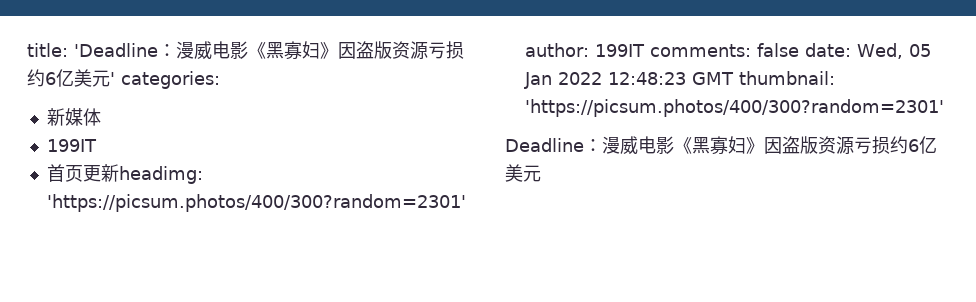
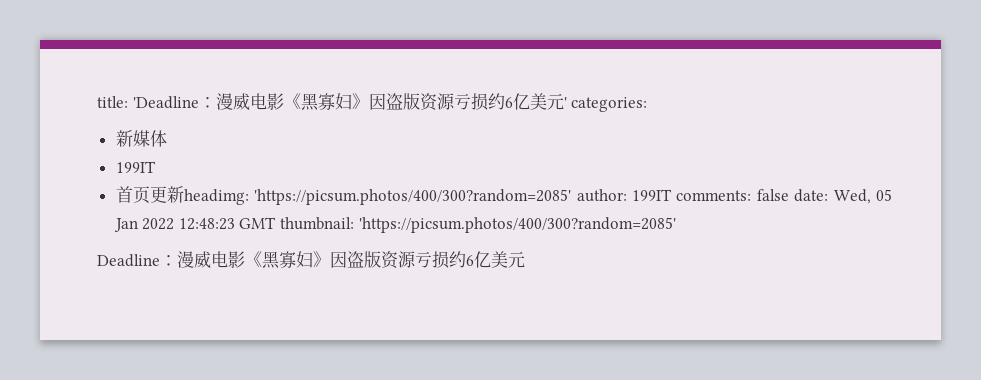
- 首页更新headimg: 'https://picsum.photos/400/300?random=2301' author: 199IT comments: false date: Wed, 05 Jan 2022 12:48:23 GMT thumbnail: 'https://picsum.photos/400/300?random=2301'
+ 首页更新headimg: 'https://picsum.photos/400/300?random=2085' author: 199IT comments: false date: Wed, 05 Jan 2022 12:48:23 GMT thumbnail: 'https://picsum.photos/400/300?random=2085'

